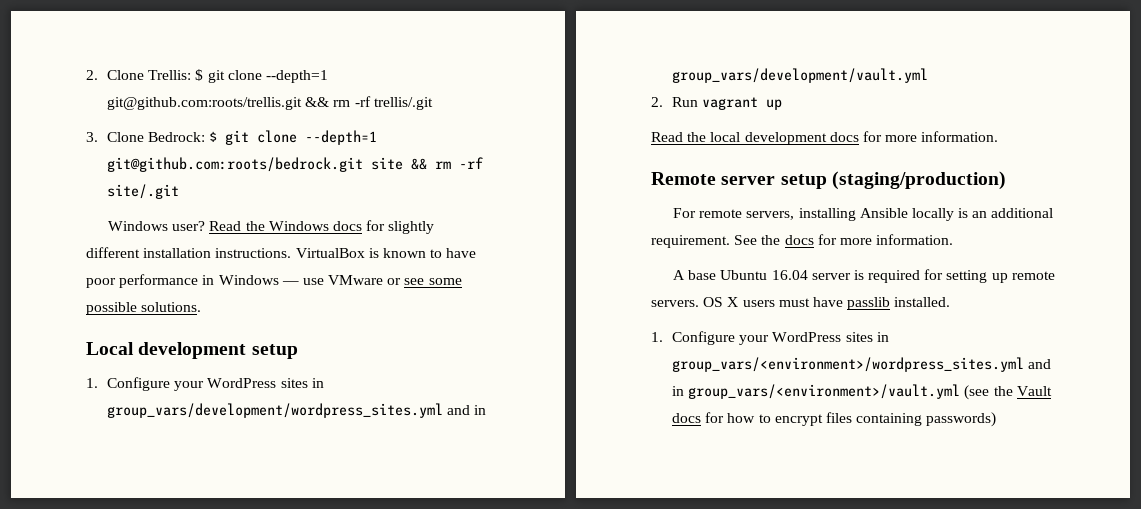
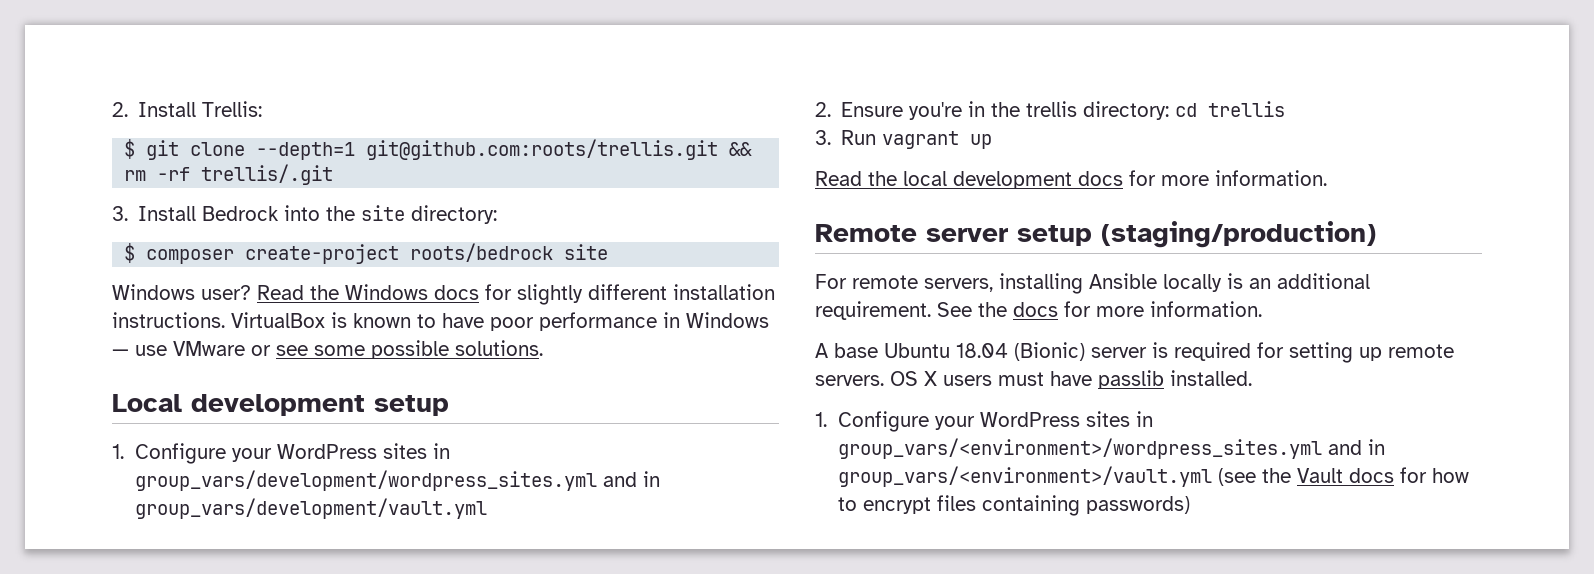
- 2. Clone Trellis: $ git clone --depth=1 git@github.com:roots/trellis.git && rm -rf trellis/.git
+ 2. Install Trellis:
+ $ git clone --depth=1 git@github.com:roots/trellis.git && rm -rf trellis/.git
- 3. Clone Bedrock: $ git clone --depth=1 git@github.com:roots/bedrock.git site && rm -rf site/.git
+ 3. Install Bedrock into the site directory:
+ $ composer create-project roots/bedrock site
- 2. Run vagrant up
+ 2. Ensure you're in the trellis directory: cd trellis
+ 3. Run vagrant up
- A base Ubuntu 16.04 server is required for setting up remote servers.
+ A base Ubuntu 18.04 (Bionic) server is required for setting up remote servers.

